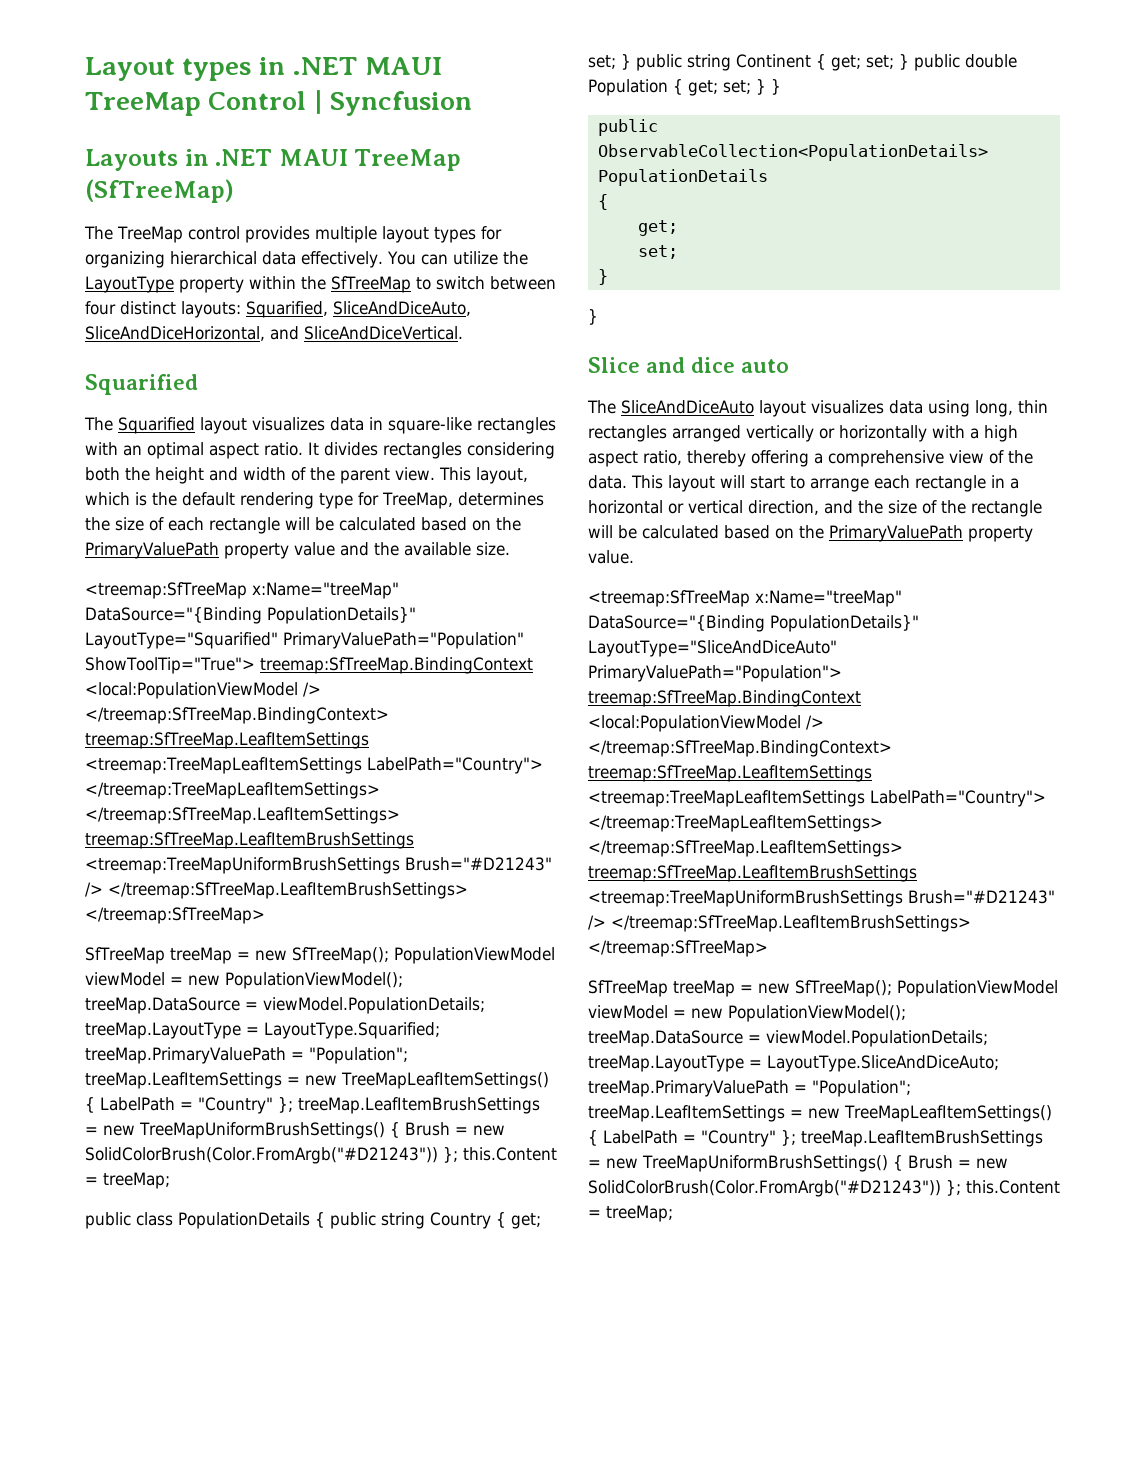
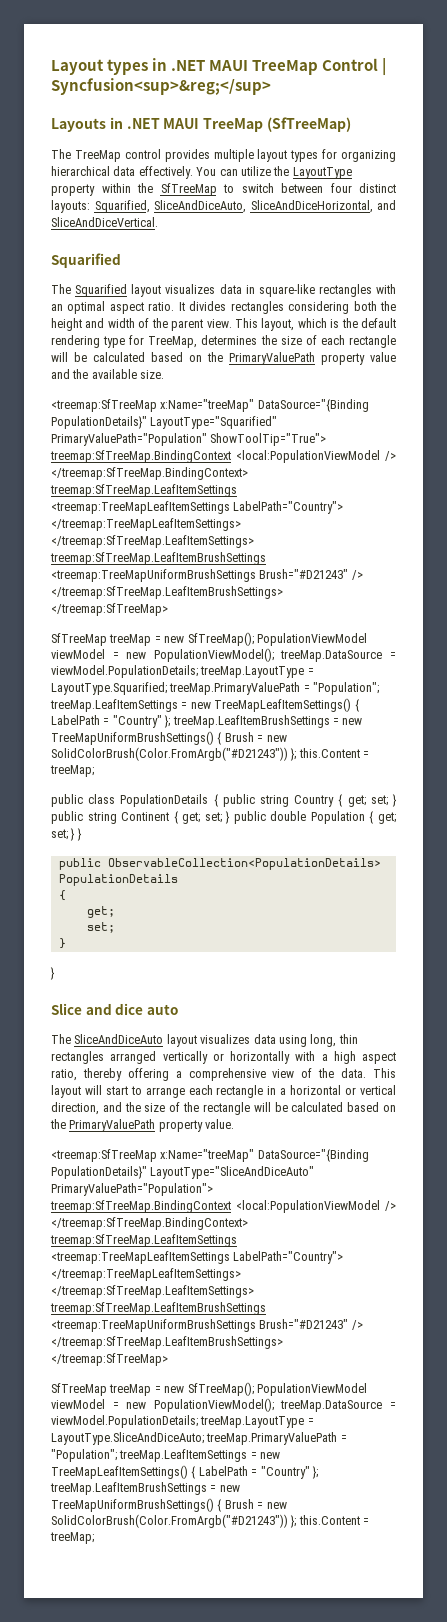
- Layout types in .NET MAUI TreeMap Control | Syncfusion
+ Layout types in .NET MAUI TreeMap Control | Syncfusion<sup>&reg;</sup>

